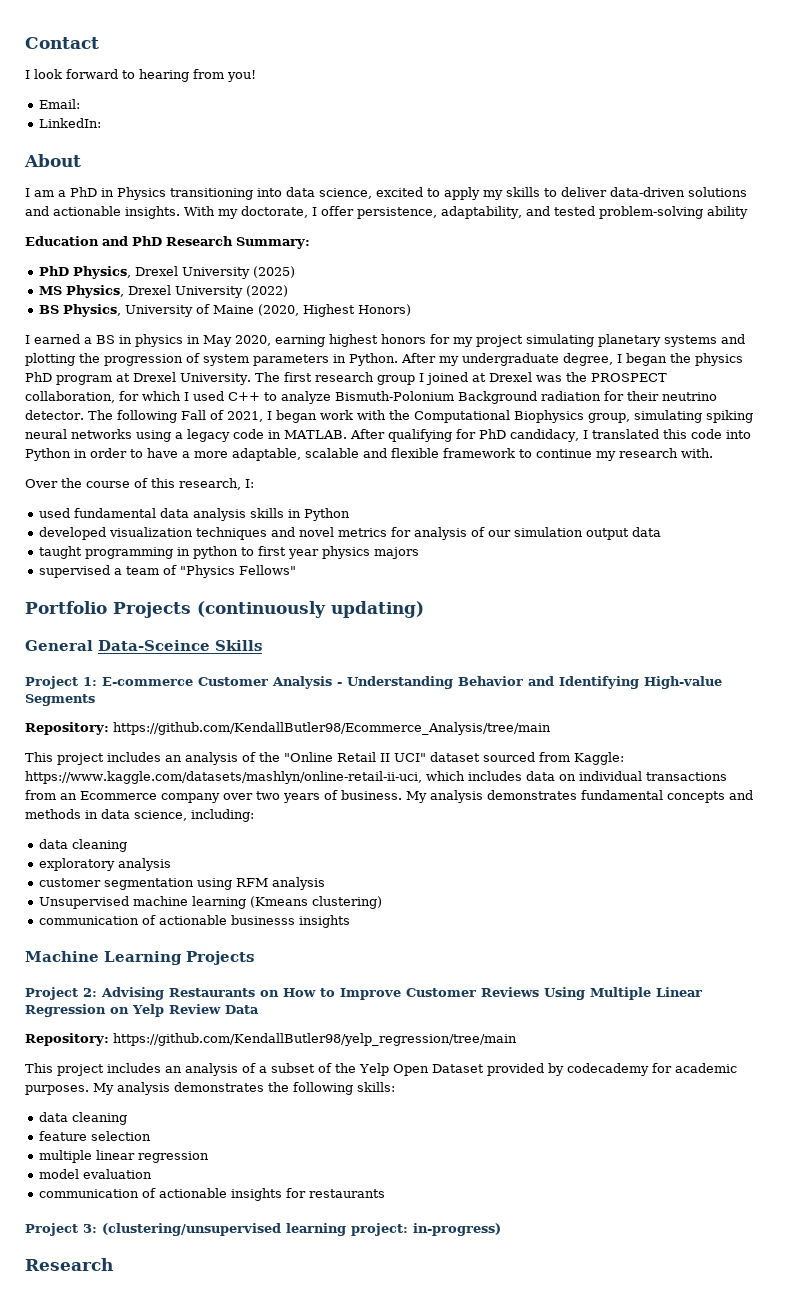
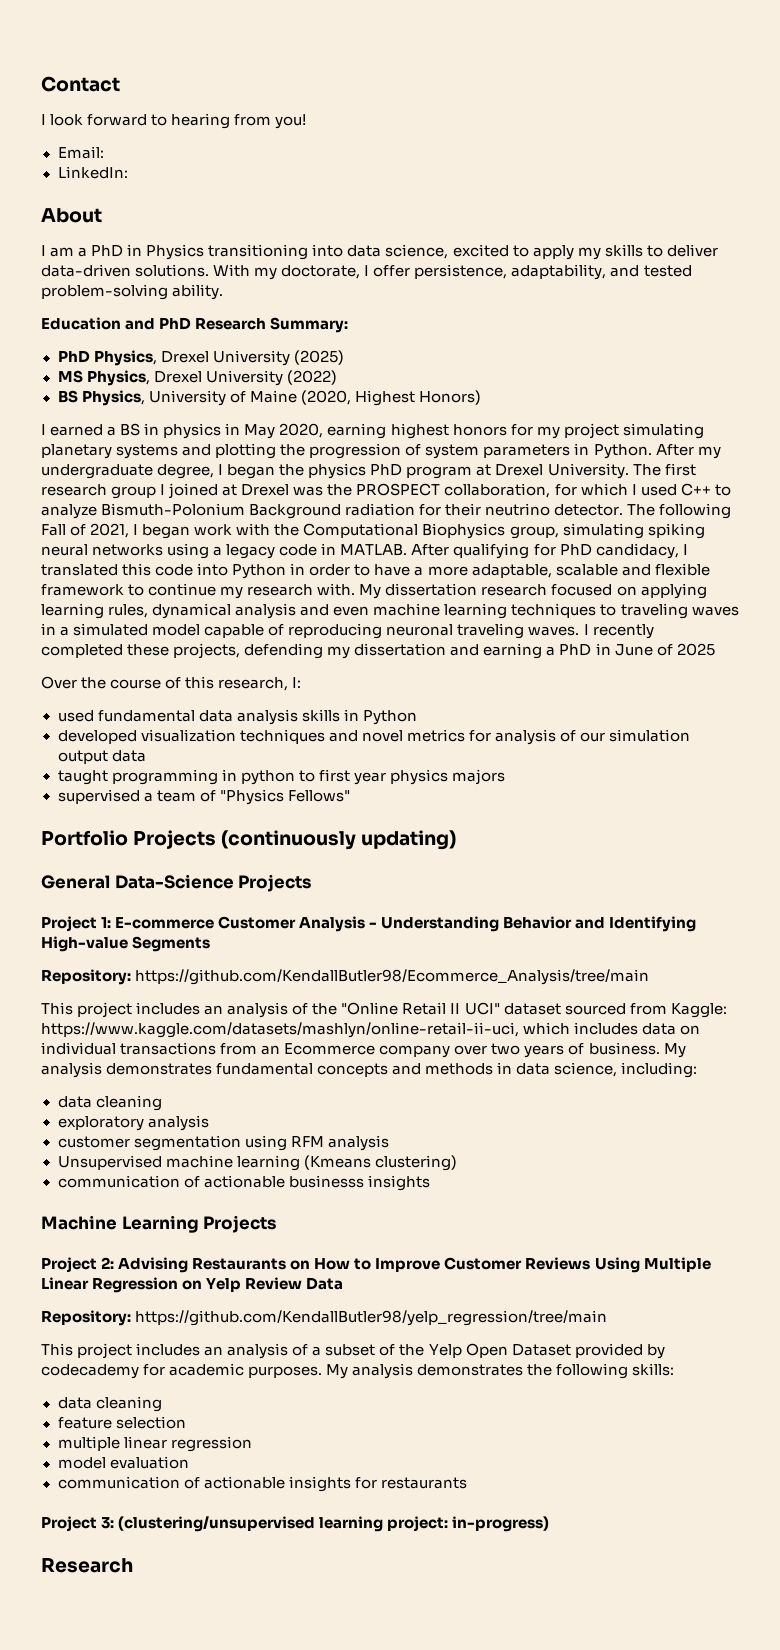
- I am a PhD in Physics transitioning into data science, excited to apply my skills to deliver data-driven solutions and actionable insights.
+ I am a PhD in Physics transitioning into data science, excited to apply my skills to deliver data-driven solutions.
- With my doctorate, I offer persistence, adaptability, and tested problem-solving ability
+ With my doctorate, I offer persistence, adaptability, and tested problem-solving ability.
+ My dissertation research focused on applying learning rules, dynamical analysis and even machine learning techniques to traveling waves in a simulated model capable of reproducing neuronal traveling waves. I recently completed these projects, defending my dissertation and earning a PhD in June of 2025
- General Data-Sceince Skills
+ General Data-Science Projects

